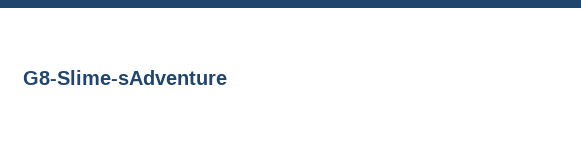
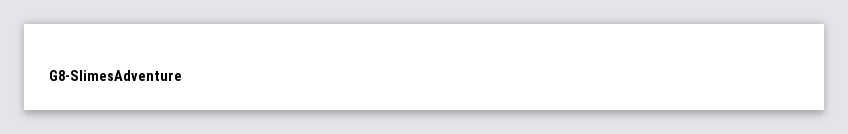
- G8-Slime-sAdventure
+ G8-SlimesAdventure

